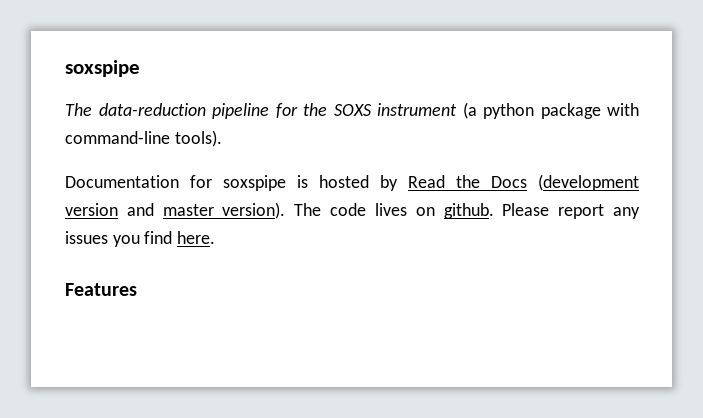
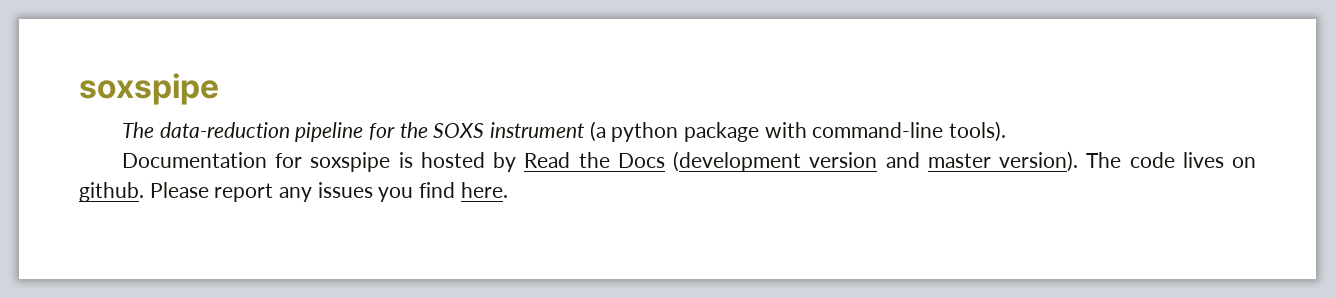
- Features

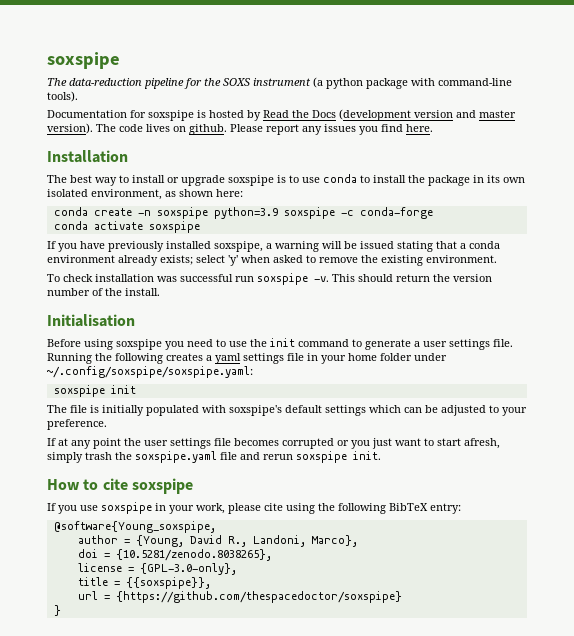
+ Installation
+ The best way to install or upgrade soxspipe is to use conda to install the package in its own isolated environment, as shown here:
+ conda create -n soxspipe python=3.9 soxspipe -c conda-forge
+ conda activate soxspipe
+ If you have previously installed soxspipe, a warning will be issued stating that a conda environment already exists; select 'y' when asked to remove the existing environment.
+ To check installation was successful run soxspipe -v. This should return the version number of the install.
+ Initialisation
+ Before using soxspipe you need to use the init command to generate a user settings file. Running the following creates a yaml settings file in your home folder under ~/.config/soxspipe/soxspipe.yaml:
+ soxspipe init
+ The file is initially populated with soxspipe's default settings which can be adjusted to your preference.
+ If at any point the user settings file becomes corrupted or you just want to start afresh, simply trash the soxspipe.yaml file and rerun soxspipe init.
+ How to cite soxspipe
+ If you use soxspipe in your work, please cite using the following BibTeX entry:
+ @software{Young_soxspipe,
+ author = {Young, David R., Landoni, Marco},
+ doi = {10.5281/zenodo.8038265},
+ license = {GPL-3.0-only},
+ title = {{soxspipe}},
+ url = {https://github.com/thespacedoctor/soxspipe}
+ }

